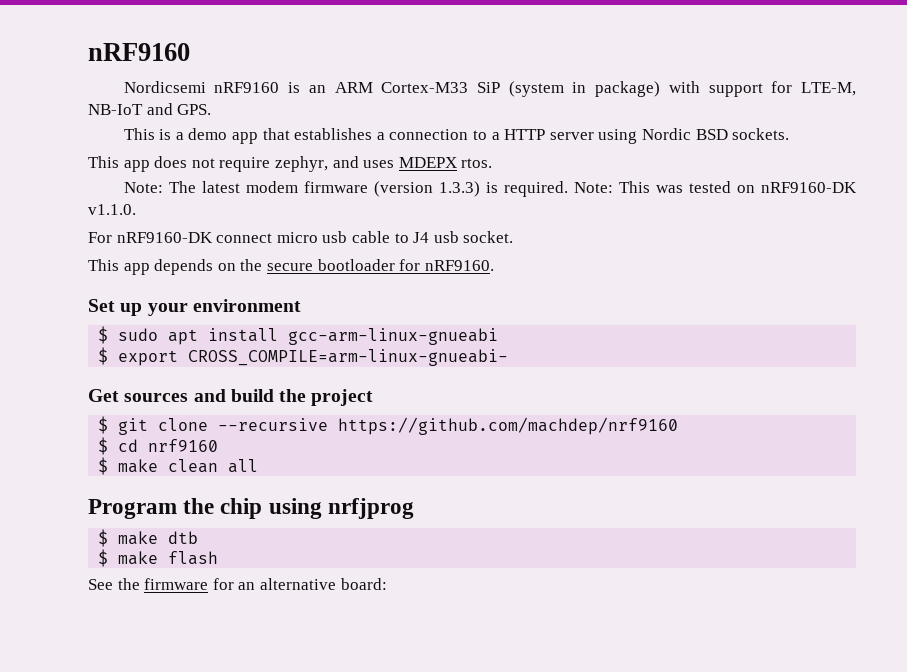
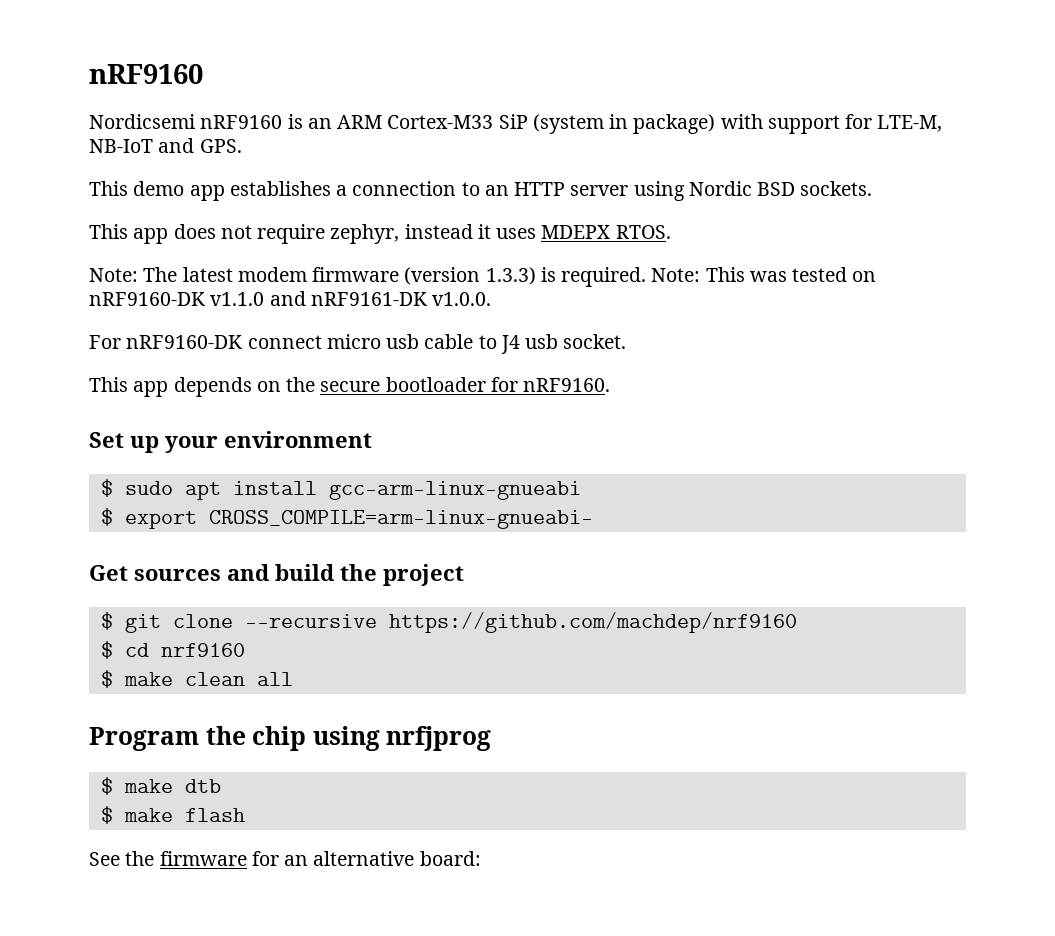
- This is a demo app that establishes a connection to a HTTP server using Nordic BSD sockets.
+ This demo app establishes a connection to an HTTP server using Nordic BSD sockets.
- This app does not require zephyr, and uses MDEPX rtos.
+ This app does not require zephyr, instead it uses MDEPX RTOS.
- Note: This was tested on nRF9160-DK v1.1.0.
+ Note: This was tested on nRF9160-DK v1.1.0 and nRF9161-DK v1.0.0.

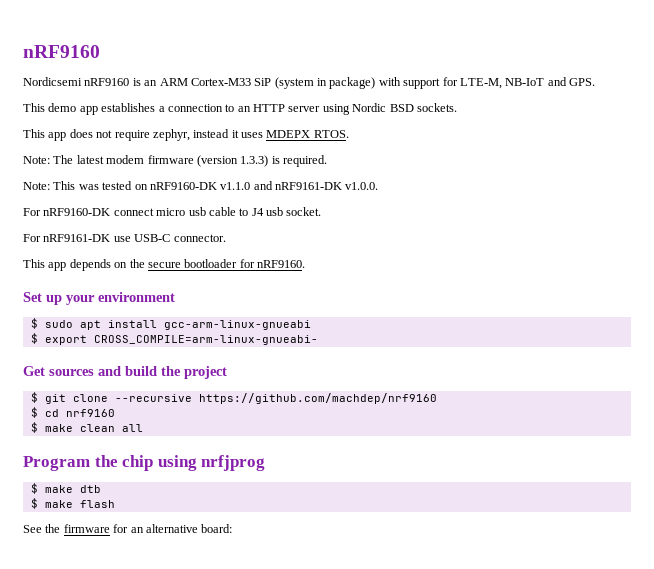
- Note: The latest modem firmware (version 1.3.3) is required. Note: This was tested on nRF9160-DK v1.1.0 and nRF9161-DK v1.0.0.
+ Note: The latest modem firmware (version 1.3.3) is required.
+ Note: This was tested on nRF9160-DK v1.1.0 and nRF9161-DK v1.0.0.
+ For nRF9161-DK use USB-C connector.

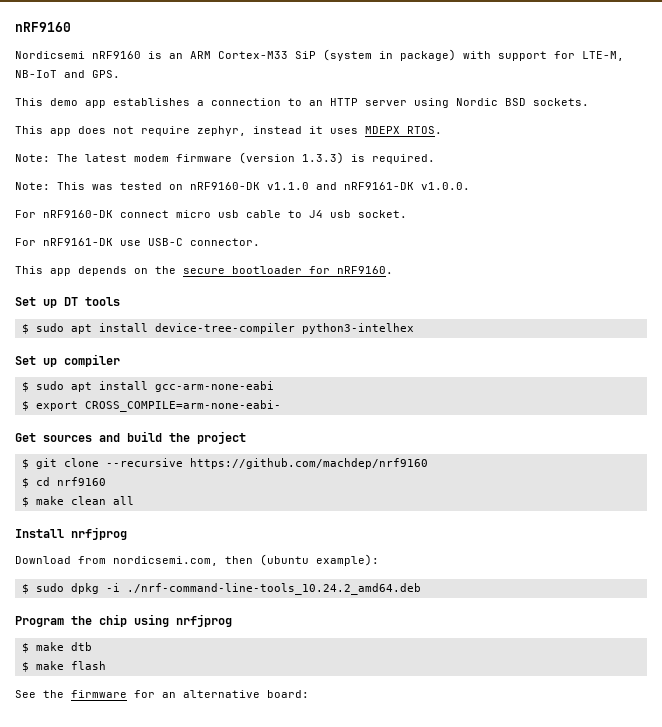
- Set up your environment
- $ sudo apt install gcc-arm-linux-gnueabi
+ Set up DT tools
+ $ sudo apt install device-tree-compiler python3-intelhex
+ Set up compiler
+ $ sudo apt install gcc-arm-none-eabi
- $ export CROSS_COMPILE=arm-linux-gnueabi-
+ $ export CROSS_COMPILE=arm-none-eabi-
+ Install nrfjprog
+ Download from nordicsemi.com, then (ubuntu example):
+ $ sudo dpkg -i ./nrf-command-line-tools_10.24.2_amd64.deb

